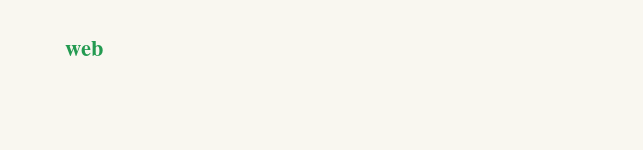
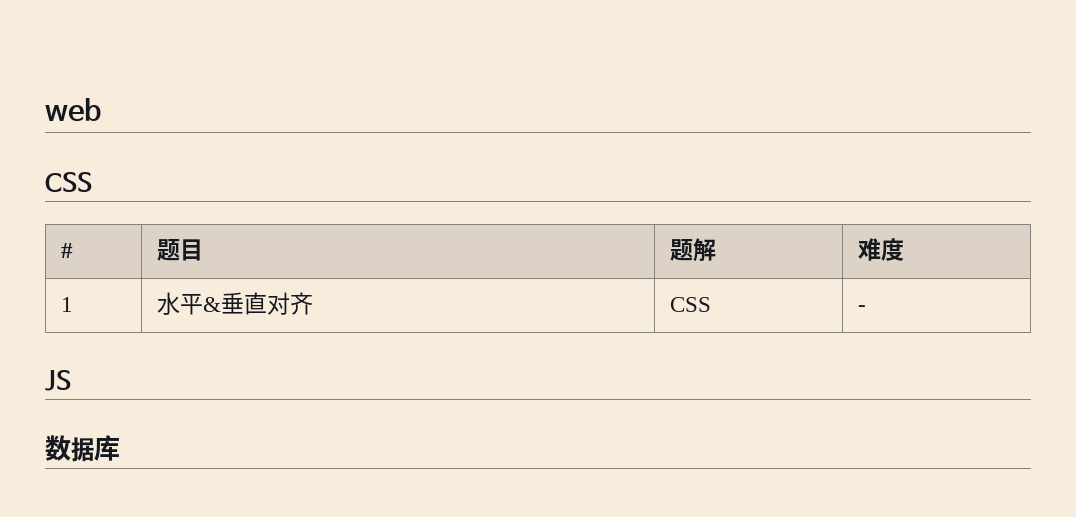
  web
+ CSS
+ # | 题目 | 题解 | 难度
+ 1 | 水平&垂直对齐 | CSS | -
+ JS
+ 数据库

